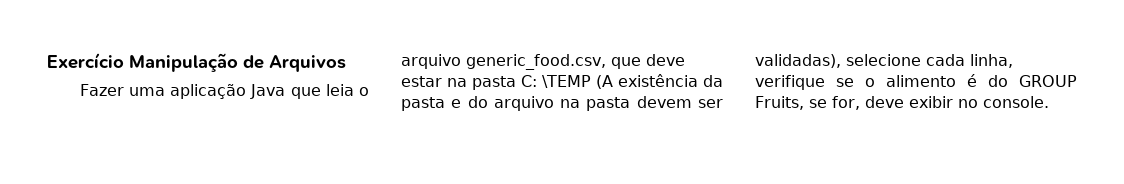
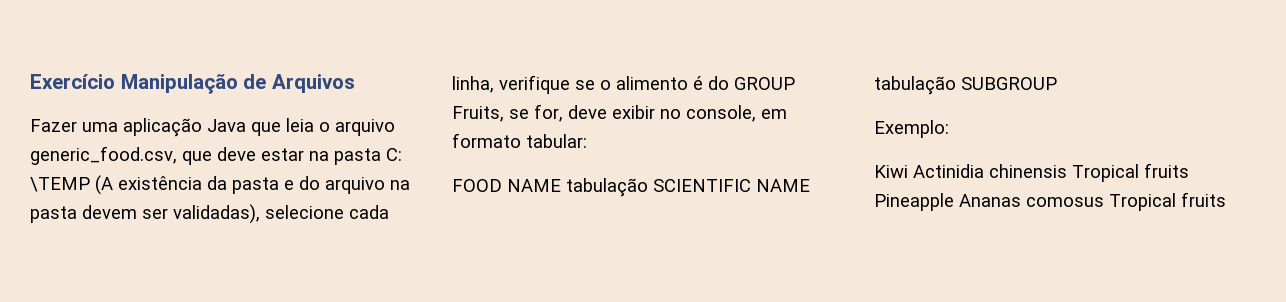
- Fazer uma aplicação Java que leia o arquivo generic_food.csv, que deve estar na pasta C: \TEMP (A existência da pasta e do arquivo na pasta devem ser validadas), selecione cada linha, verifique se o alimento é do GROUP Fruits, se for, deve exibir no console.
+ Fazer uma aplicação Java que leia o arquivo generic_food.csv, que deve estar na pasta C: \TEMP (A existência da pasta e do arquivo na pasta devem ser validadas), selecione cada linha, verifique se o alimento é do GROUP Fruits, se for, deve exibir no console, em formato tabular:
+ FOOD NAME tabulação SCIENTIFIC NAME tabulação SUBGROUP
+ Exemplo:
+ Kiwi Actinidia chinensis Tropical fruits Pineapple Ananas comosus Tropical fruits

